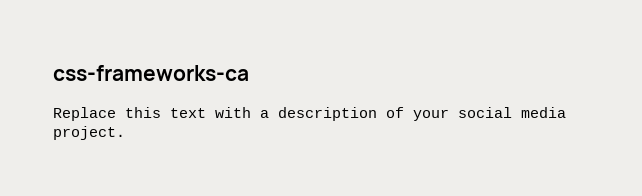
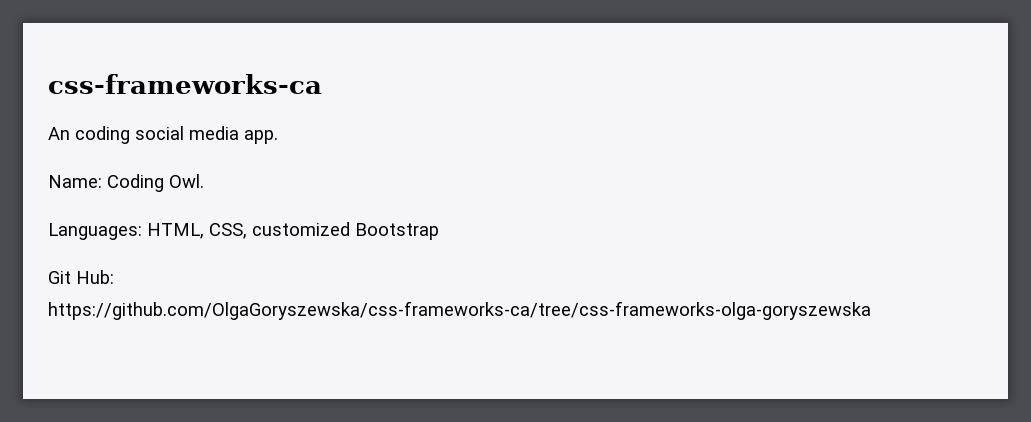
- Replace this text with a description of your social media project.
+ An coding social media app.
+ Name: Coding Owl.
+ Languages: HTML, CSS, customized Bootstrap
+ Git Hub: https://github.com/OlgaGoryszewska/css-frameworks-ca/tree/css-frameworks-olga-goryszewska

